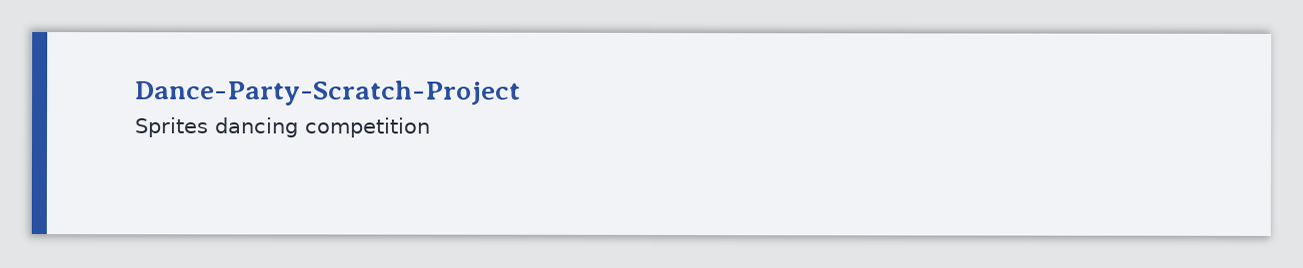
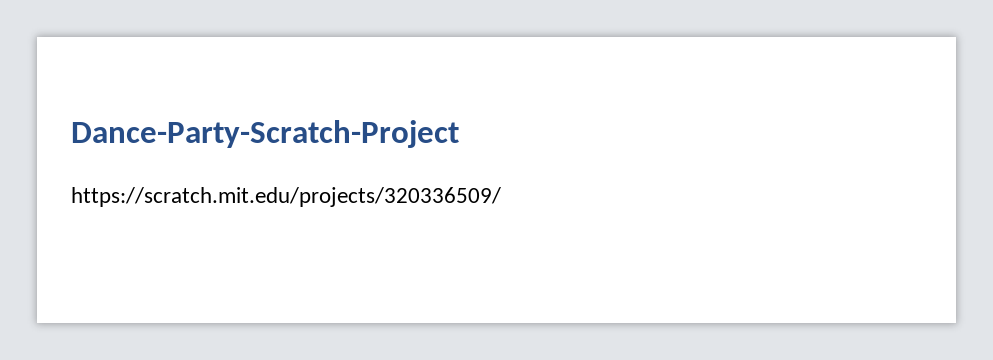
- Sprites dancing competition
+ https://scratch.mit.edu/projects/320336509/

